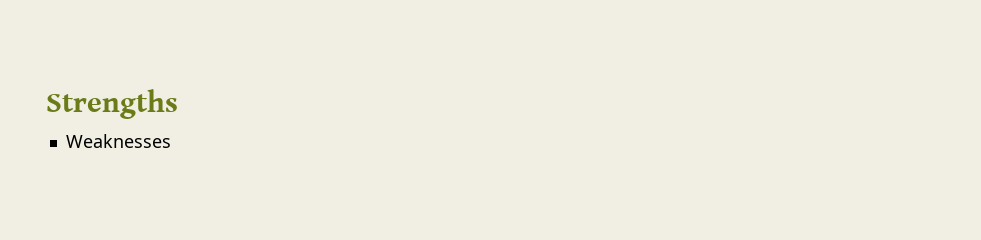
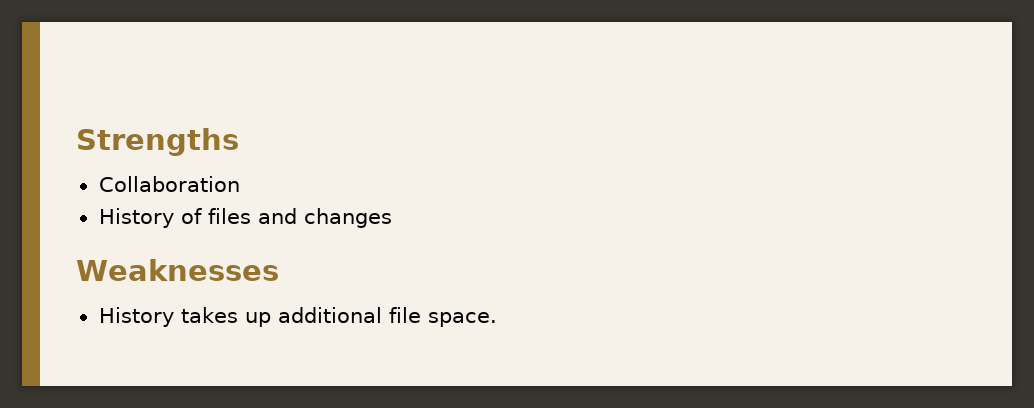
+ Collaboration
+ History of files and changes
  Weaknesses
+ History takes up additional file space.

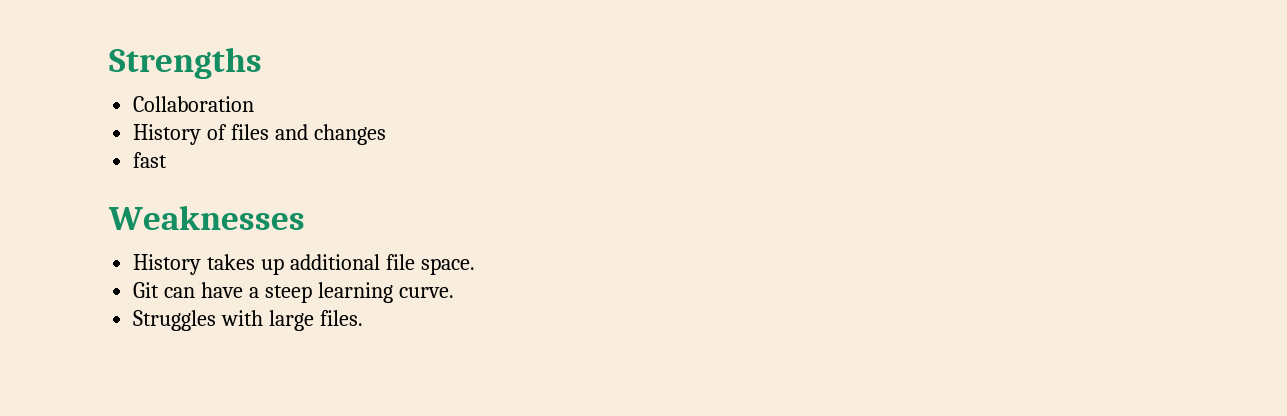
+ fast
+ Git can have a steep learning curve.
+ Struggles with large files.

